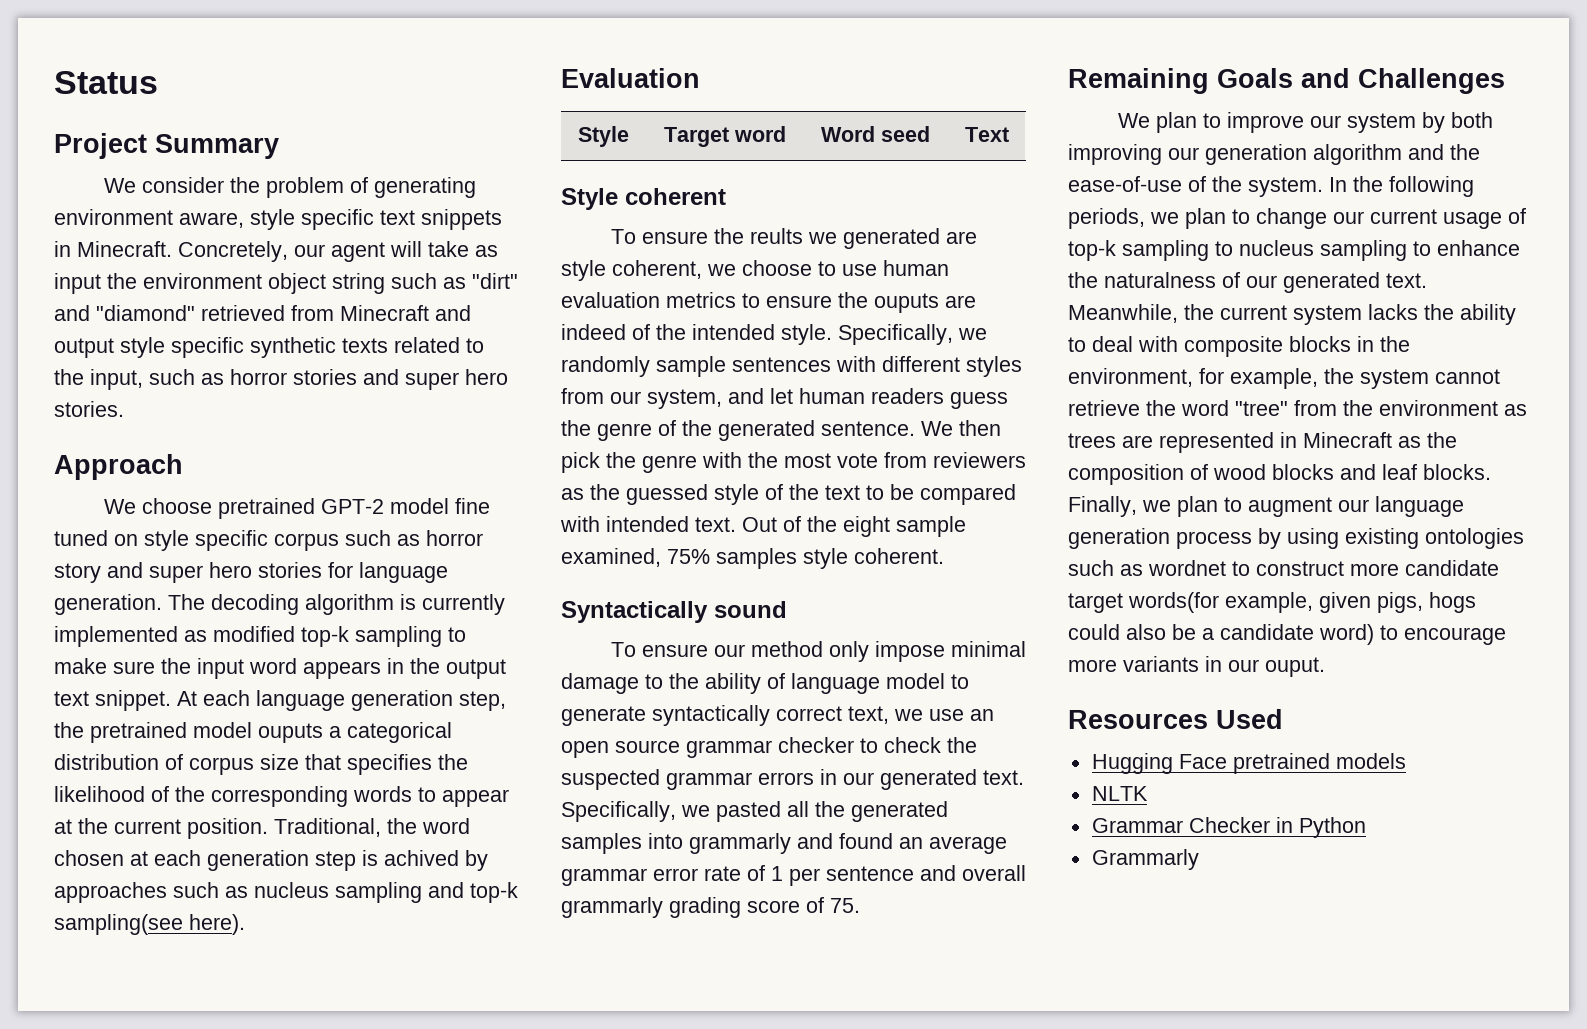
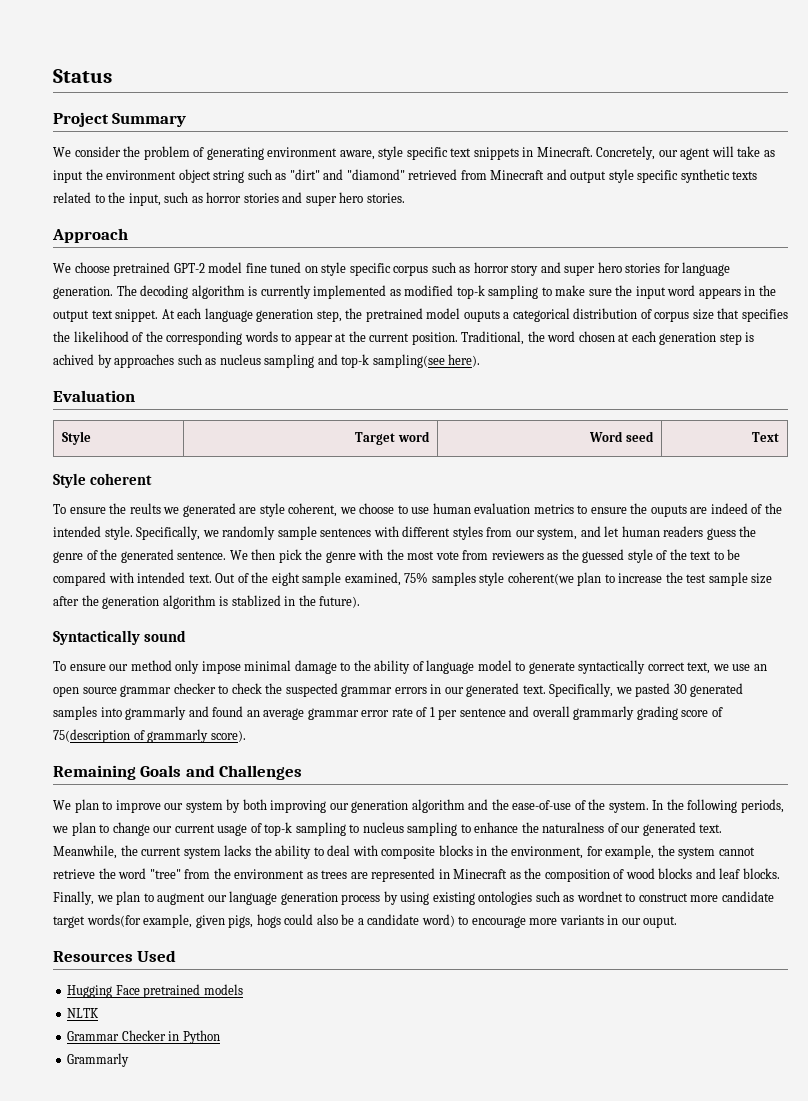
- Out of the eight sample examined, 75% samples style coherent.
+ Out of the eight sample examined, 75% samples style coherent(we plan to increase the test sample size after the generation algorithm is stablized in the future).
- Specifically, we pasted all the generated samples into grammarly and found an average grammar error rate of 1 per sentence and overall grammarly grading score of 75.
+ Specifically, we pasted 30 generated samples into grammarly and found an average grammar error rate of 1 per sentence and overall grammarly grading score of 75(description of grammarly score).

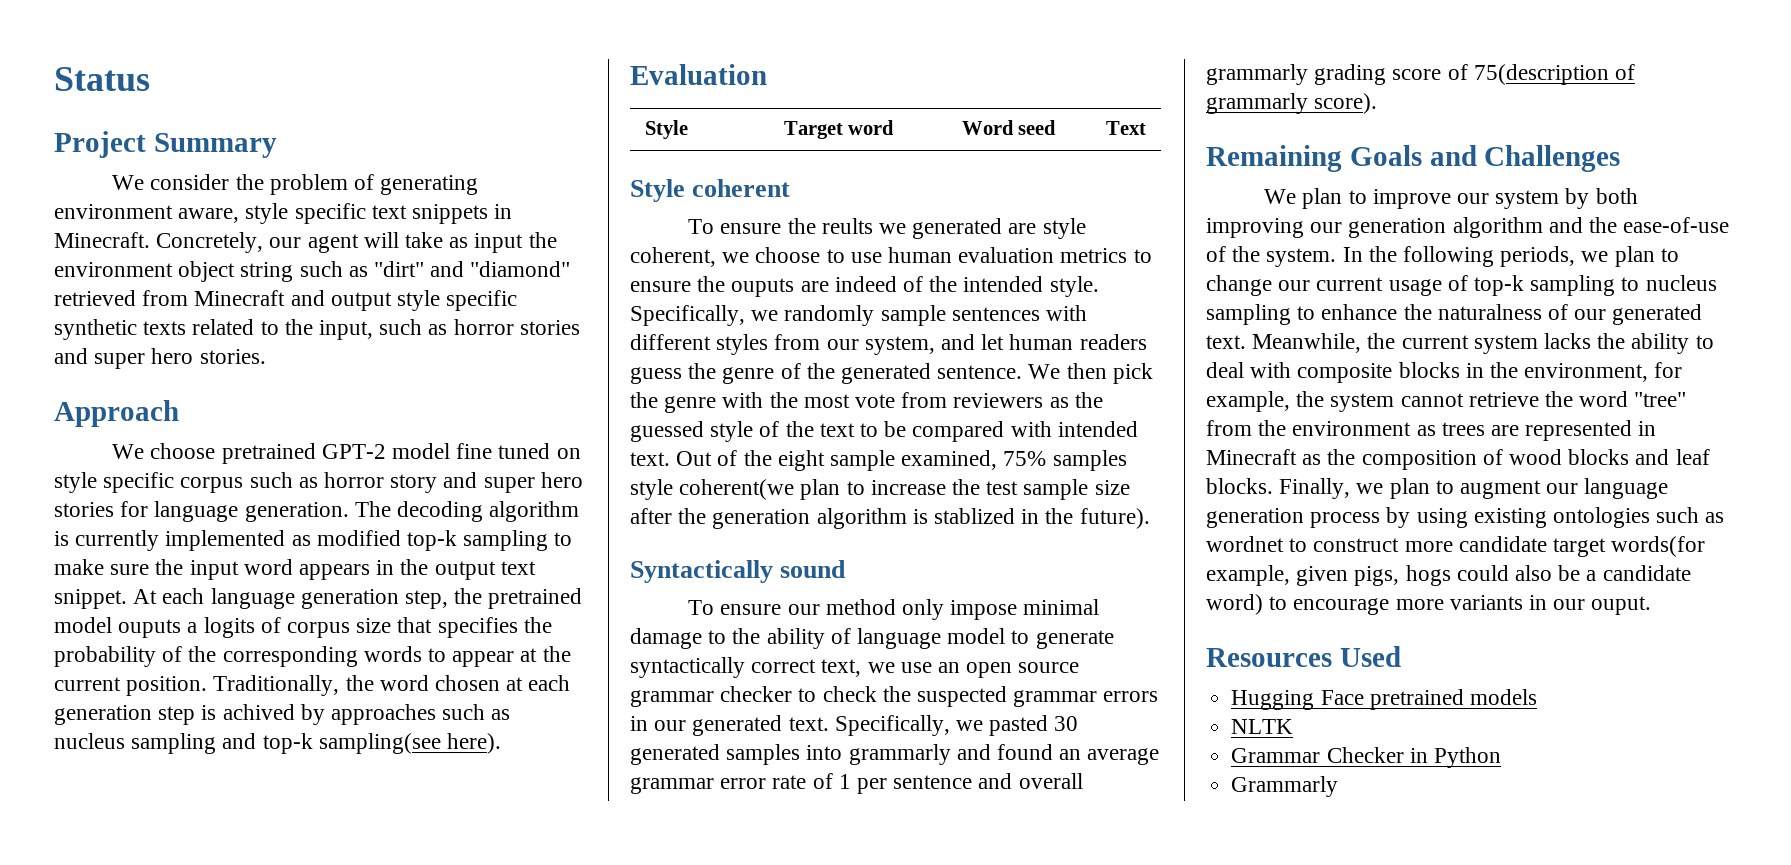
- At each language generation step, the pretrained model ouputs a categorical distribution of corpus size that specifies the likelihood of the corresponding words to appear at the current position.
+ At each language generation step, the pretrained model ouputs a logits of corpus size that specifies the probability of the corresponding words to appear at the current position.
- Traditional, the word chosen at each generation step is achived by approaches such as nucleus sampling and top-k sampling(see here).
+ Traditionally, the word chosen at each generation step is achived by approaches such as nucleus sampling and top-k sampling(see here).

